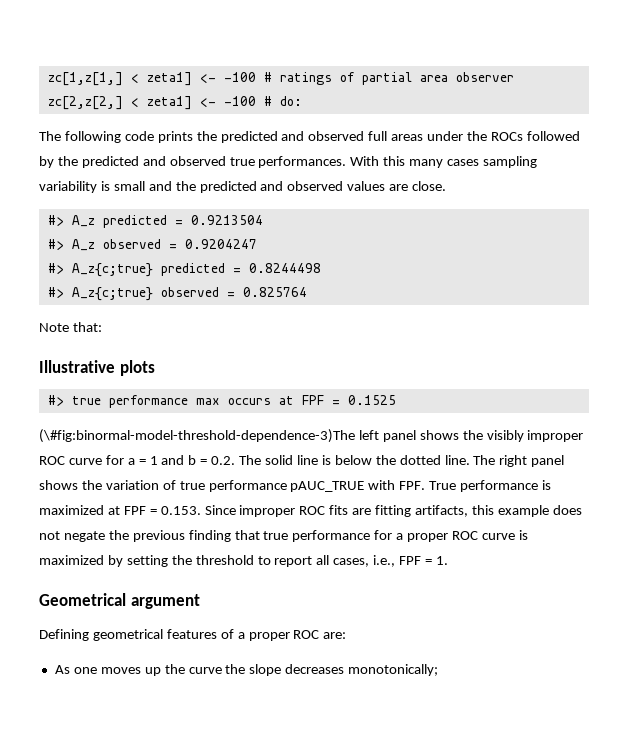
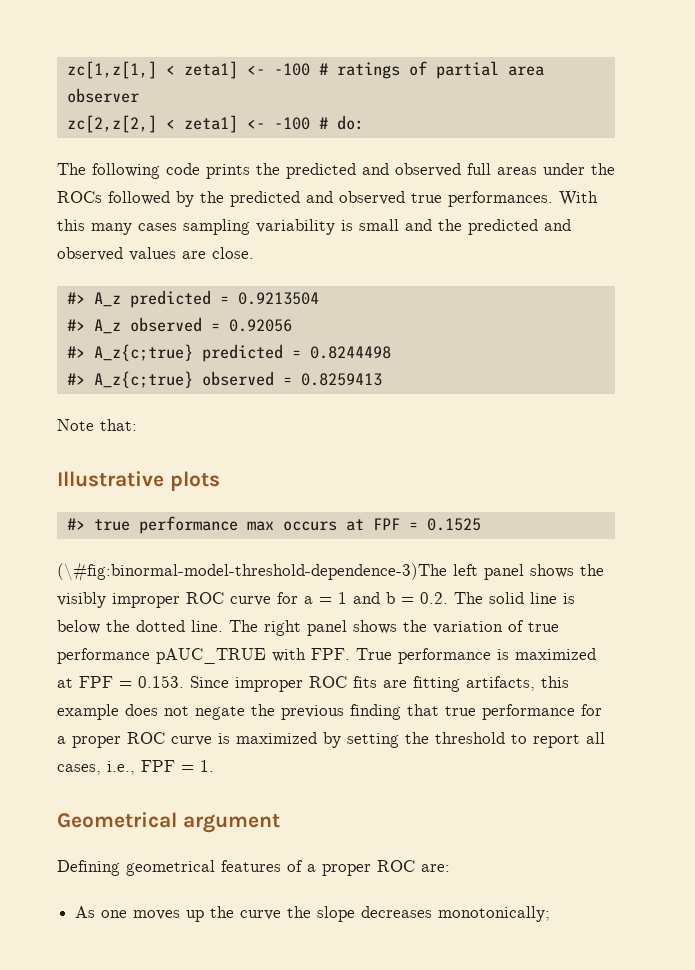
- #> A_z observed = 0.9204247
+ #> A_z observed = 0.92056
- #> A_z{c;true} observed = 0.825764
+ #> A_z{c;true} observed = 0.8259413

